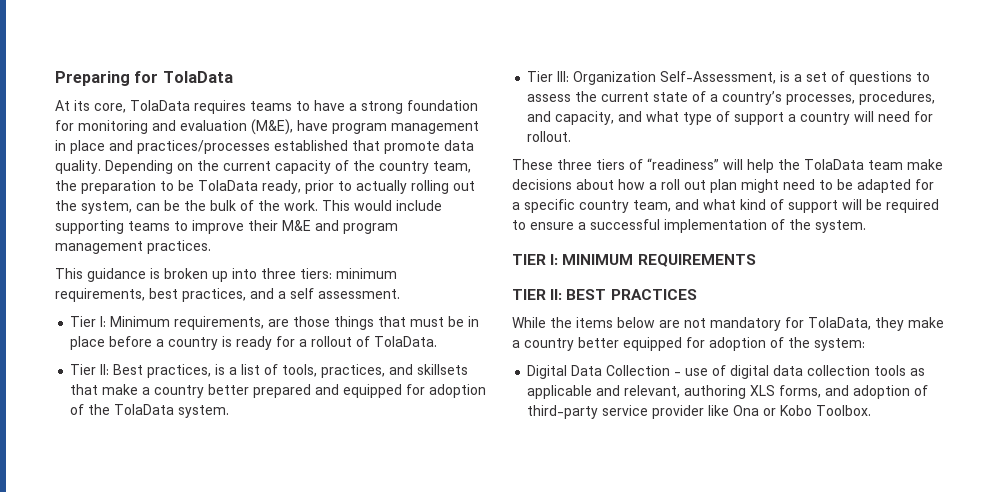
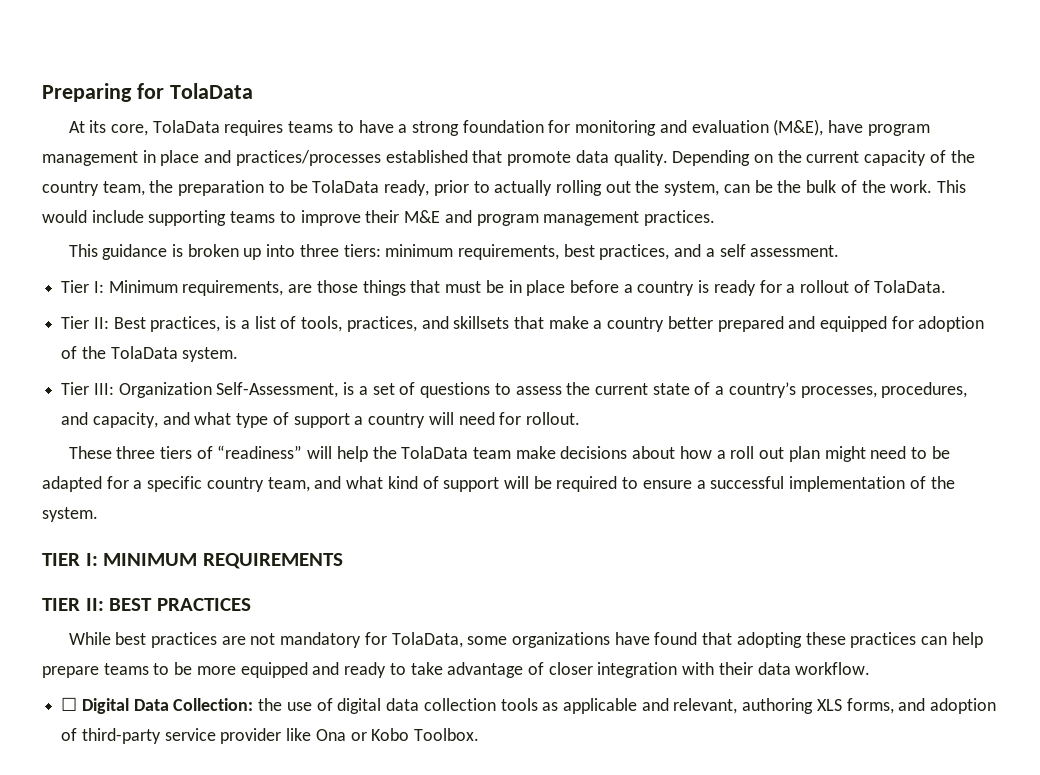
- While the items below are not mandatory for TolaData, they make a country better equipped for adoption of the system:
- Digital Data Collection - use of digital data collection tools as applicable and relevant, authoring XLS forms, and adoption of third-party service provider like Ona or Kobo Toolbox.
+ While best practices are not mandatory for TolaData, some organizations have found that adopting these practices can help prepare teams to be more equipped and ready to take advantage of closer integration with their data workflow.
+ ☐ Digital Data Collection: the use of digital data collection tools as applicable and relevant, authoring XLS forms, and adoption of third-party service provider like Ona or Kobo Toolbox.

